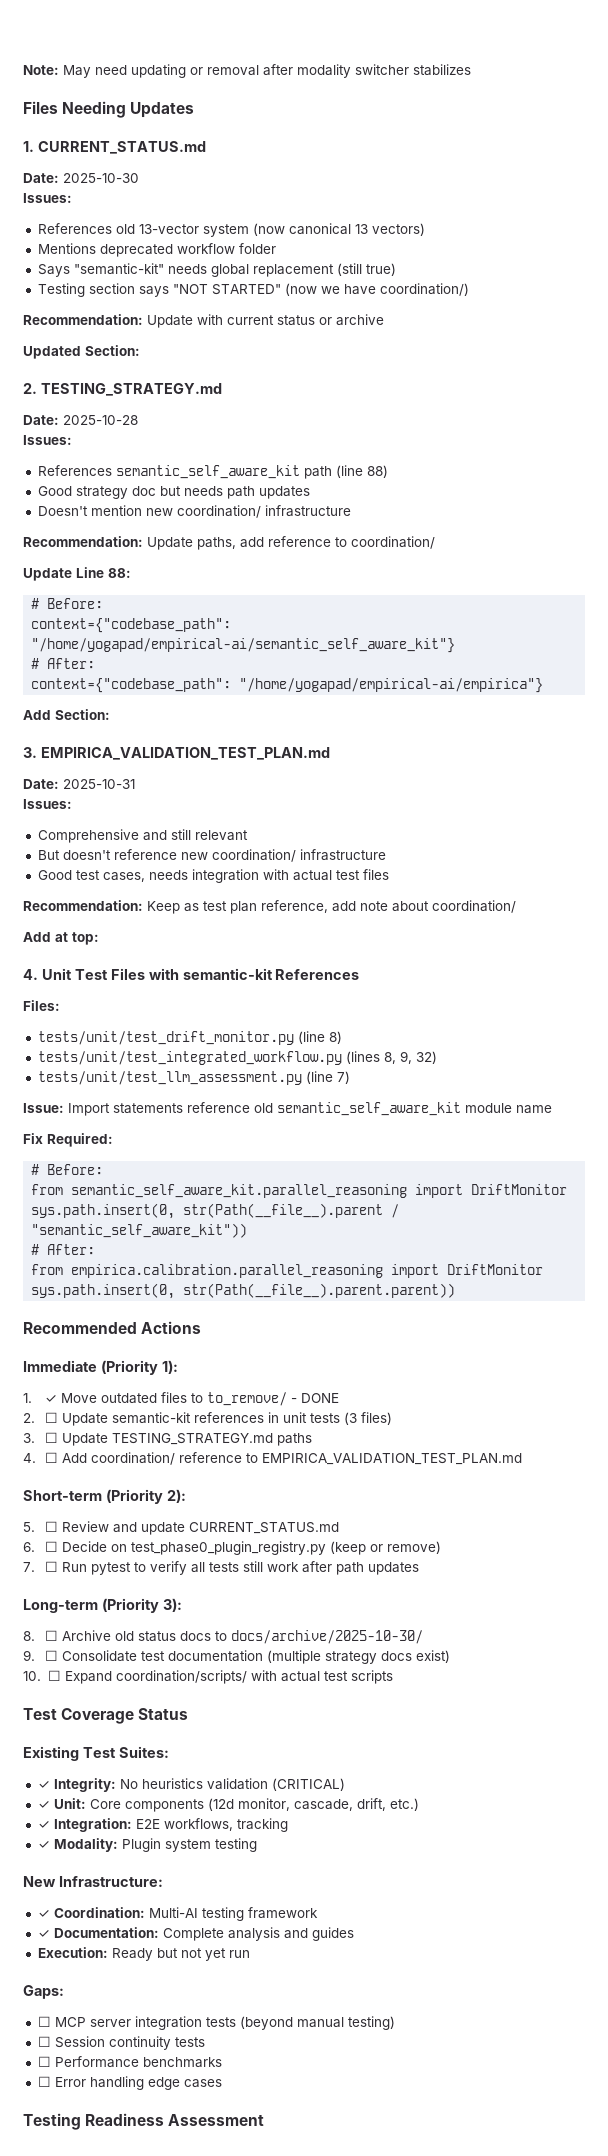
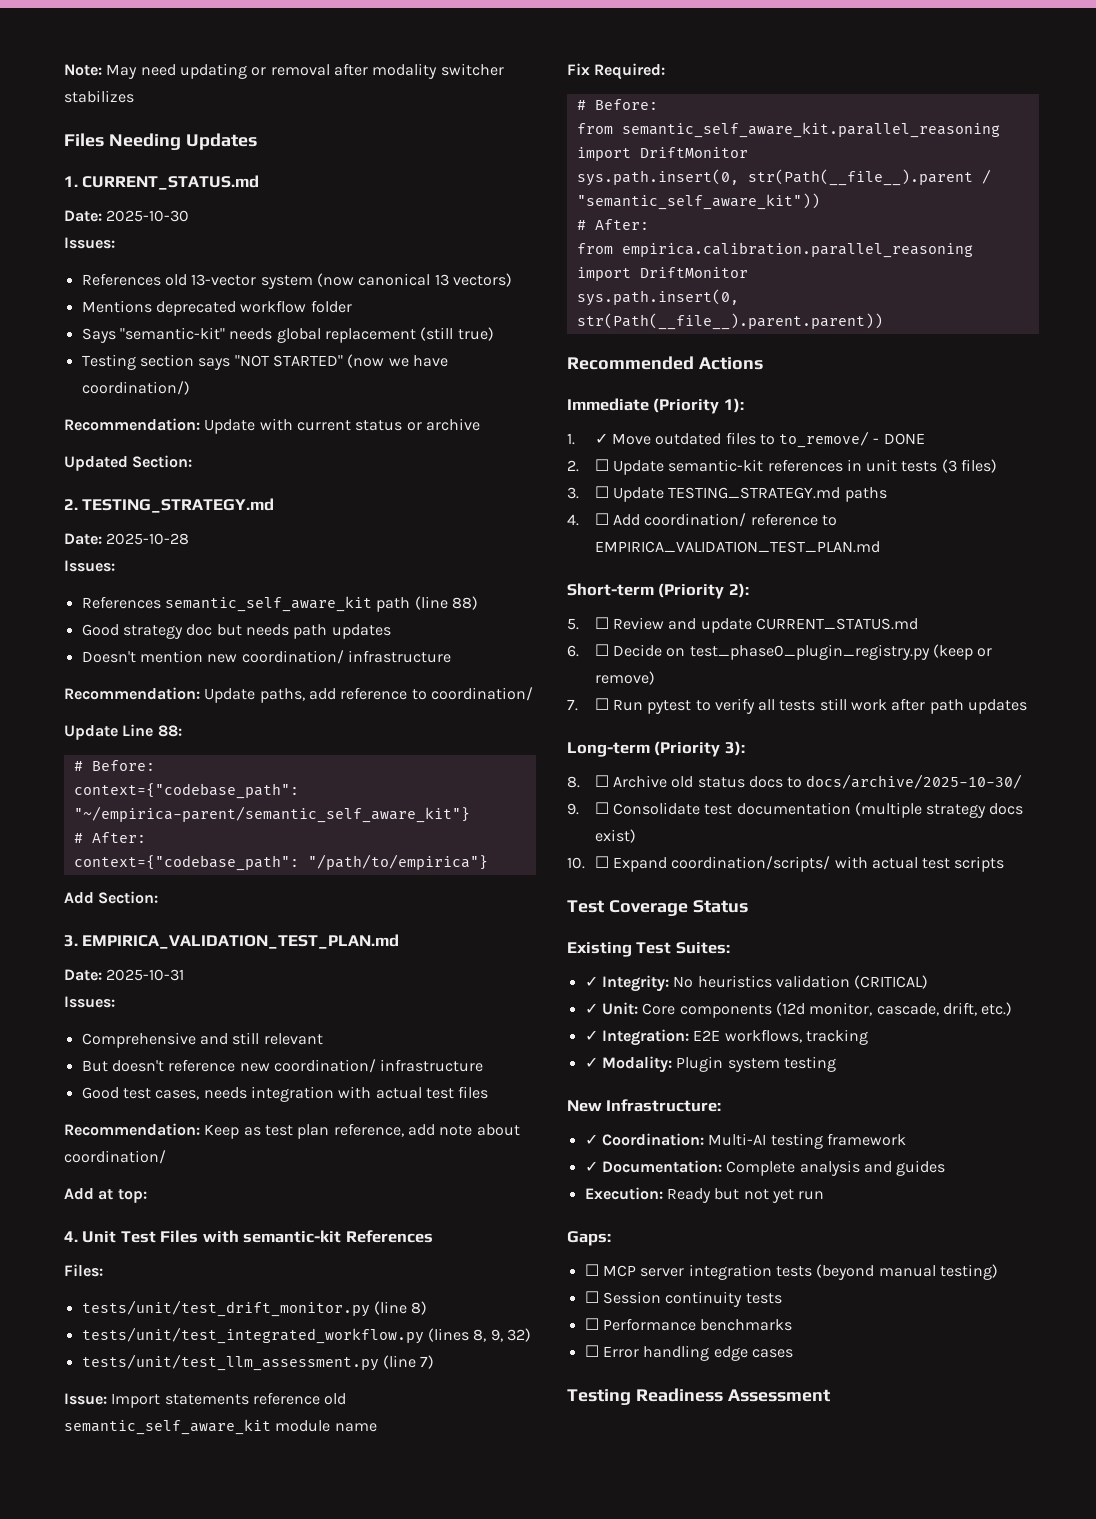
- context={"codebase_path": "/home/yogapad/empirical-ai/semantic_self_aware_kit"}
+ context={"codebase_path": "~/empirica-parent/semantic_self_aware_kit"}
- context={"codebase_path": "/home/yogapad/empirical-ai/empirica"}
+ context={"codebase_path": "/path/to/empirica"}

